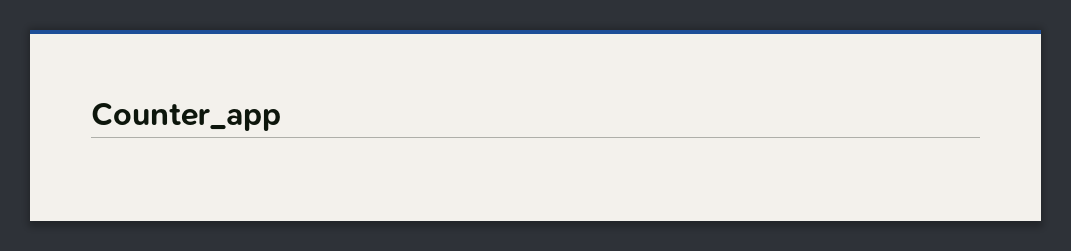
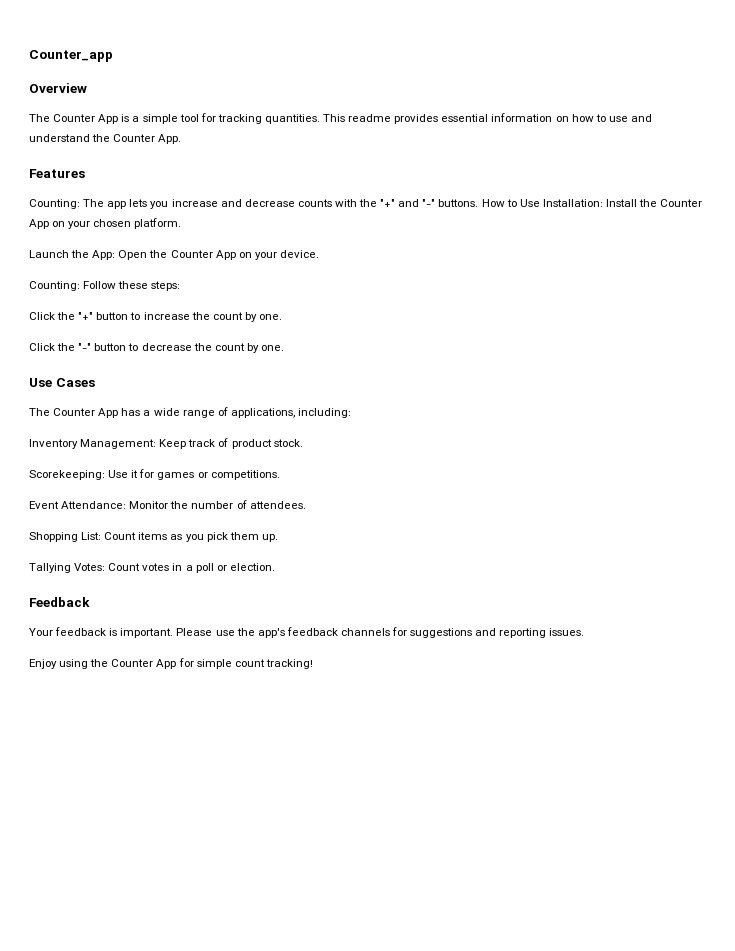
+ Overview
+ The Counter App is a simple tool for tracking quantities. This readme provides essential information on how to use and understand the Counter App.
+ Features
+ Counting: The app lets you increase and decrease counts with the "+" and "-" buttons. How to Use Installation: Install the Counter App on your chosen platform.
+ Launch the App: Open the Counter App on your device.
+ Counting: Follow these steps:
+ Click the "+" button to increase the count by one.
+ Click the "-" button to decrease the count by one.
+ Use Cases
+ The Counter App has a wide range of applications, including:
+ Inventory Management: Keep track of product stock.
+ Scorekeeping: Use it for games or competitions.
+ Event Attendance: Monitor the number of attendees.
+ Shopping List: Count items as you pick them up.
+ Tallying Votes: Count votes in a poll or election.
+ Feedback
+ Your feedback is important. Please use the app's feedback channels for suggestions and reporting issues.
+ Enjoy using the Counter App for simple count tracking!

